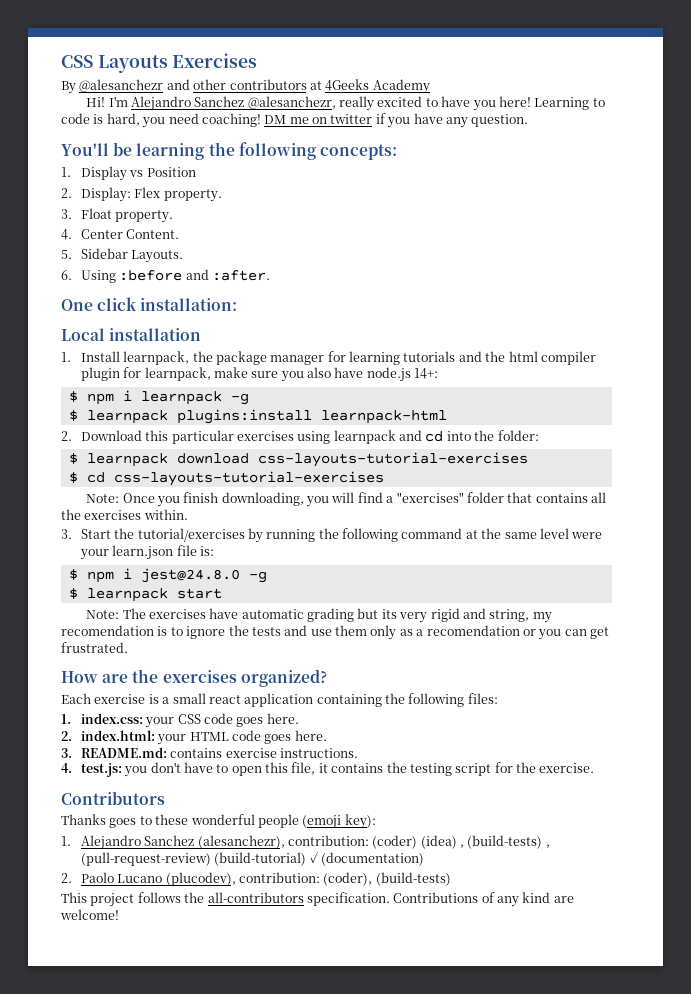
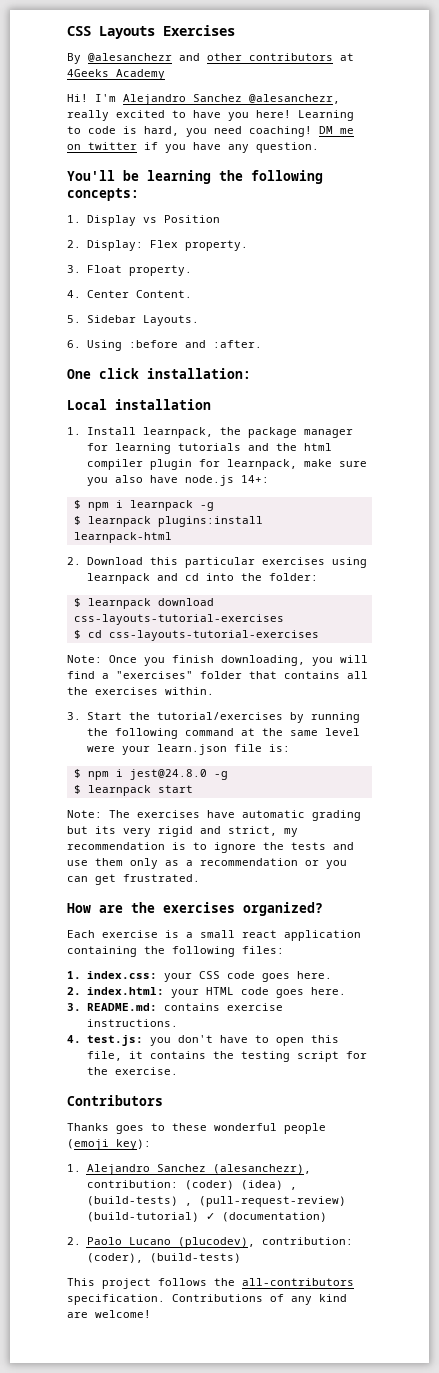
- Note: The exercises have automatic grading but its very rigid and string, my recomendation is to ignore the tests and use them only as a recomendation or you can get frustrated.
+ Note: The exercises have automatic grading but its very rigid and strict, my recommendation is to ignore the tests and use them only as a recommendation or you can get frustrated.

